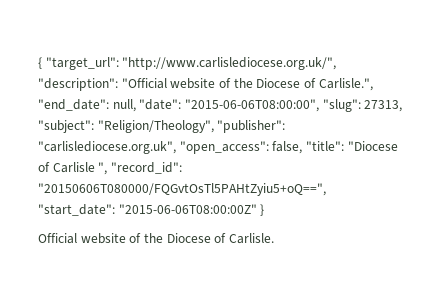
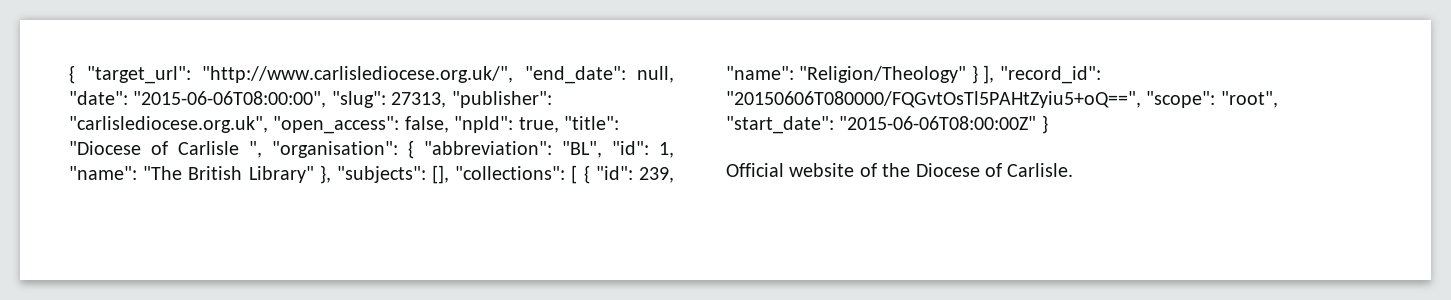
- { "target_url": "http://www.carlislediocese.org.uk/", "description": "Official website of the Diocese of Carlisle.", "end_date": null, "date": "2015-06-06T08:00:00", "slug": 27313, "subject": "Religion/Theology", "publisher": "carlislediocese.org.uk", "open_access": false, "title": "Diocese of Carlisle ", "record_id": "20150606T080000/FQGvtOsTl5PAHtZyiu5+oQ==", "start_date": "2015-06-06T08:00:00Z" }
+ { "target_url": "http://www.carlislediocese.org.uk/", "end_date": null, "date": "2015-06-06T08:00:00", "slug": 27313, "publisher": "carlislediocese.org.uk", "open_access": false, "npld": true, "title": "Diocese of Carlisle ", "organisation": { "abbreviation": "BL", "id": 1, "name": "The British Library" }, "subjects": [], "collections": [ { "id": 239, "name": "Religion/Theology" } ], "record_id": "20150606T080000/FQGvtOsTl5PAHtZyiu5+oQ==", "scope": "root", "start_date": "2015-06-06T08:00:00Z" }

